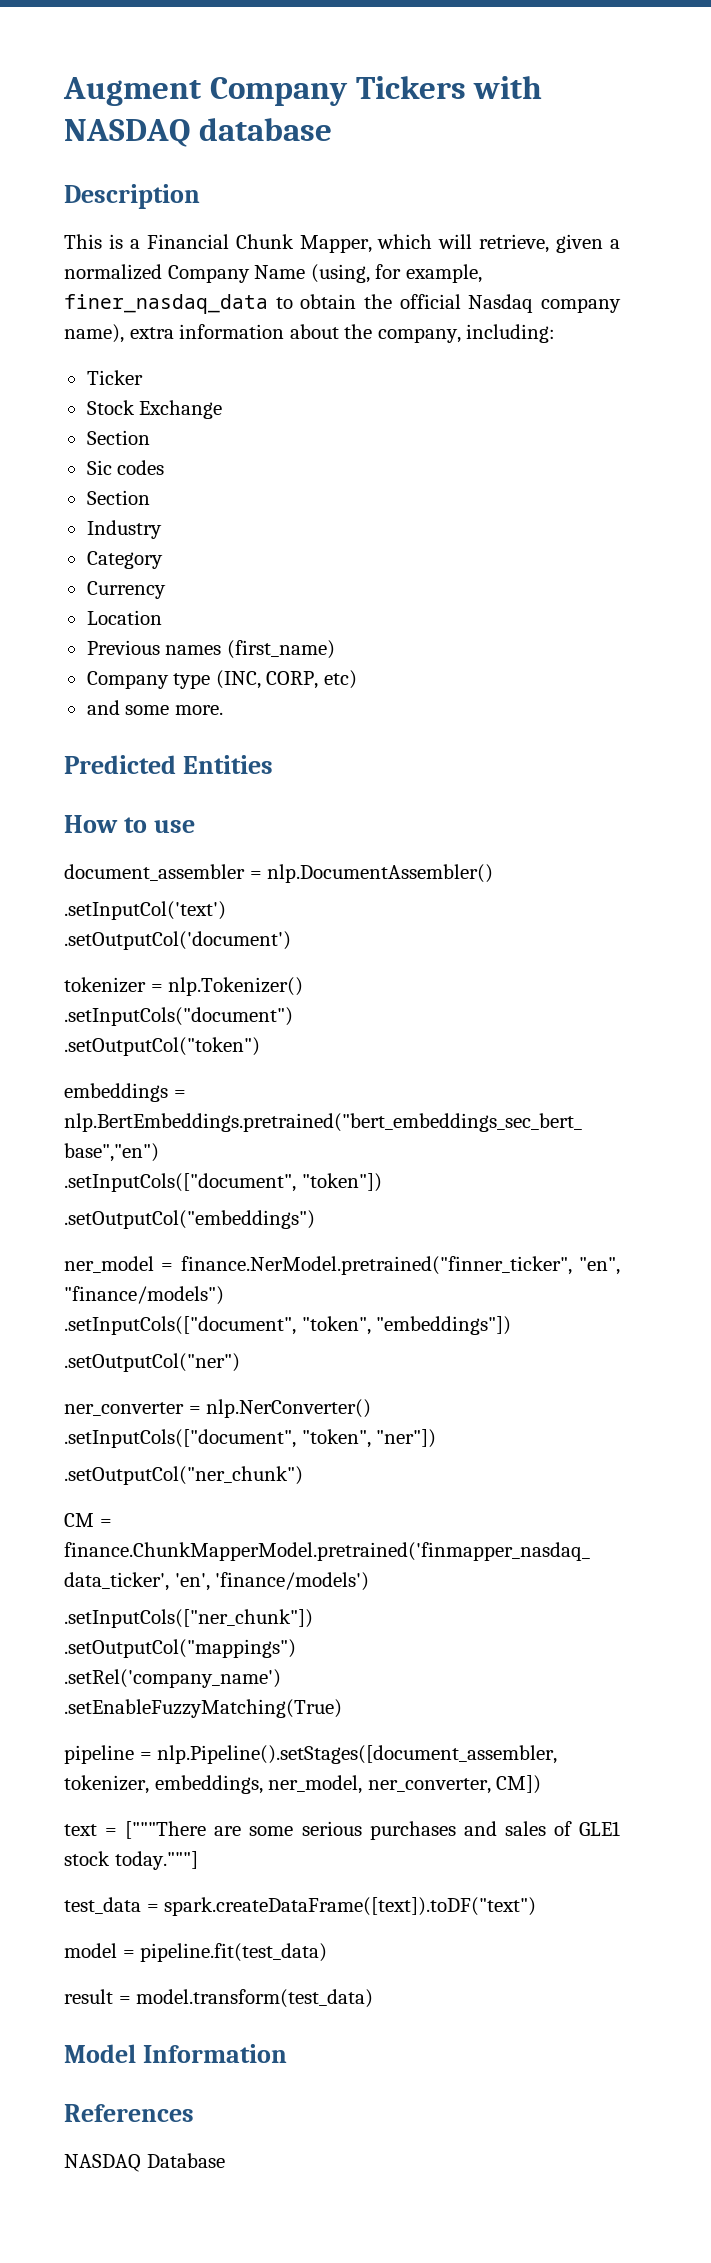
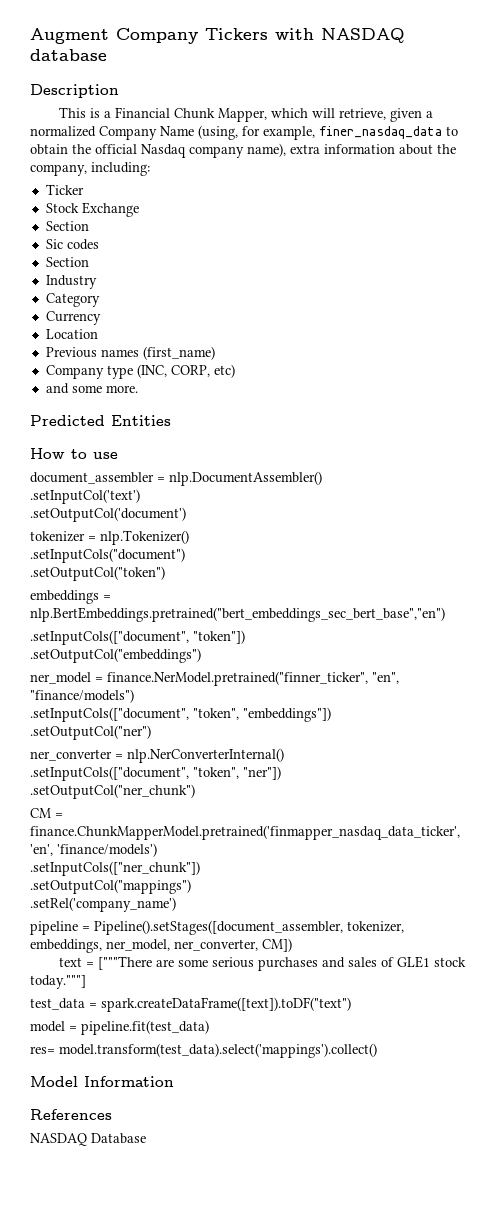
- ner_converter = nlp.NerConverter()
+ ner_converter = nlp.NerConverterInternal()
- .setEnableFuzzyMatching(True)
- pipeline = nlp.Pipeline().setStages([document_assembler, tokenizer, embeddings, ner_model, ner_converter, CM])
+ pipeline = Pipeline().setStages([document_assembler, tokenizer, embeddings, ner_model, ner_converter, CM])
- result = model.transform(test_data)
+ res= model.transform(test_data).select('mappings').collect()

